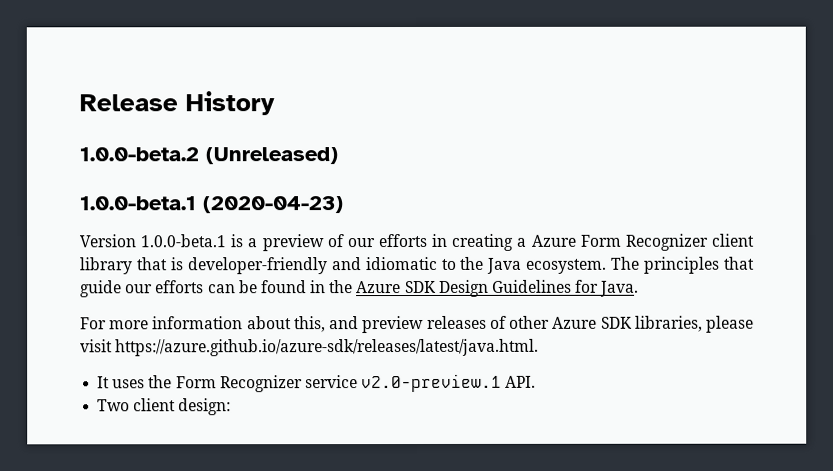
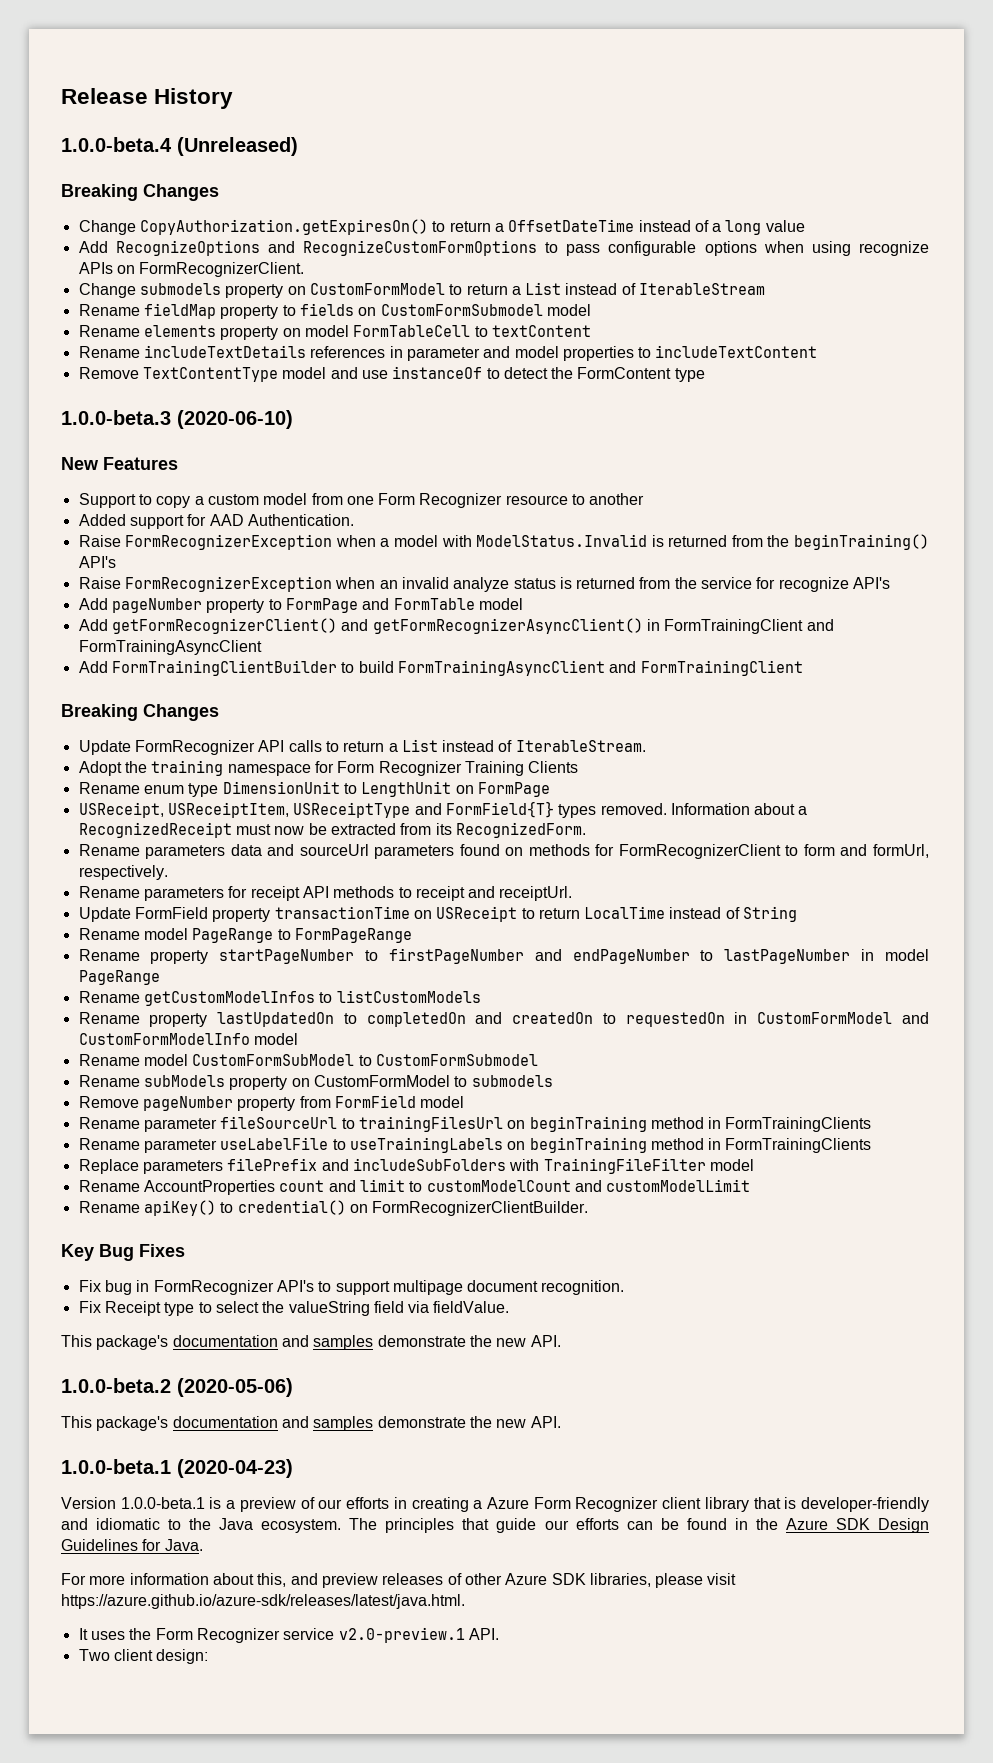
- 1.0.0-beta.2 (Unreleased)
+ 1.0.0-beta.4 (Unreleased)
+ Breaking Changes
+ Change CopyAuthorization.getExpiresOn() to return a OffsetDateTime instead of a long value
+ Add RecognizeOptions and RecognizeCustomFormOptions to pass configurable options when using recognize APIs on FormRecognizerClient.
+ Change submodels property on CustomFormModel to return a List instead of IterableStream
+ Rename fieldMap property to fields on CustomFormSubmodel model
+ Rename elements property on model FormTableCell to textContent
+ Rename includeTextDetails references in parameter and model properties to includeTextContent
+ Remove TextContentType model and use instanceOf to detect the FormContent type
+ 1.0.0-beta.3 (2020-06-10)
+ New Features
+ Support to copy a custom model from one Form Recognizer resource to another
+ Added support for AAD Authentication.
+ Raise FormRecognizerException when a model with ModelStatus.Invalid is returned from the beginTraining() API's
+ Raise FormRecognizerException when an invalid analyze status is returned from the service for recognize API's
+ Add pageNumber property to FormPage and FormTable model
+ Add getFormRecognizerClient() and getFormRecognizerAsyncClient() in FormTrainingClient and FormTrainingAsyncClient
+ Add FormTrainingClientBuilder to build FormTrainingAsyncClient and FormTrainingClient
+ Breaking Changes
+ Update FormRecognizer API calls to return a List instead of IterableStream.
+ Adopt the training namespace for Form Recognizer Training Clients
+ Rename enum type DimensionUnit to LengthUnit on FormPage
+ USReceipt, USReceiptItem, USReceiptType and FormField{T} types removed. Information about a RecognizedReceipt must now be extracted from its RecognizedForm.
+ Rename parameters data and sourceUrl parameters found on methods for FormRecognizerClient to form and formUrl, respectively.
+ Rename parameters for receipt API methods to receipt and receiptUrl.
+ Update FormField property transactionTime on USReceipt to return LocalTime instead of String
+ Rename model PageRange to FormPageRange
+ Rename property startPageNumber to firstPageNumber and endPageNumber to lastPageNumber in model PageRange
+ Rename getCustomModelInfos to listCustomModels
+ Rename property lastUpdatedOn to completedOn and createdOn to requestedOn in CustomFormModel and CustomFormModelInfo model
+ Rename model CustomFormSubModel to CustomFormSubmodel
+ Rename subModels property on CustomFormModel to submodels
+ Remove pageNumber property from FormField model
+ Rename parameter fileSourceUrl to trainingFilesUrl on beginTraining method in FormTrainingClients
+ Rename parameter useLabelFile to useTrainingLabels on beginTraining method in FormTrainingClients
+ Replace parameters filePrefix and includeSubFolders with TrainingFileFilter model
+ Rename AccountProperties count and limit to customModelCount and customModelLimit
+ Rename apiKey() to credential() on FormRecognizerClientBuilder.
+ Key Bug Fixes
+ Fix bug in FormRecognizer API's to support multipage document recognition.
+ Fix Receipt type to select the valueString field via fieldValue.
+ This package's documentation and samples demonstrate the new API.
+ 1.0.0-beta.2 (2020-05-06)
+ This package's documentation and samples demonstrate the new API.

